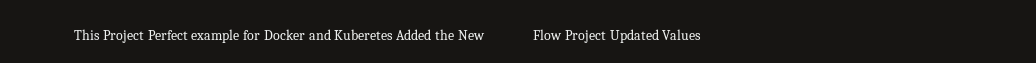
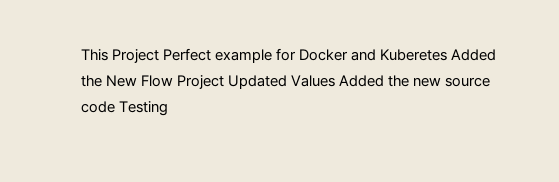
- This Project Perfect example for Docker and Kuberetes Added the New Flow Project Updated Values
+ This Project Perfect example for Docker and Kuberetes Added the New Flow Project Updated Values Added the new source code Testing

